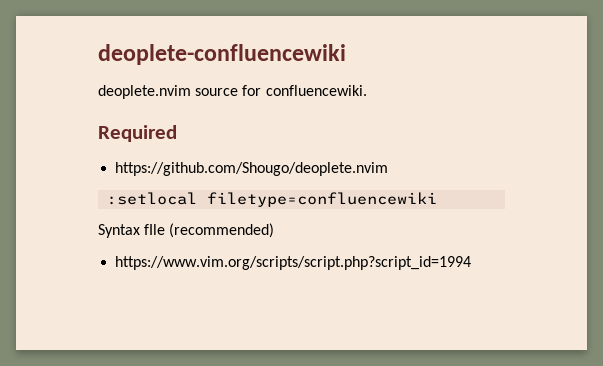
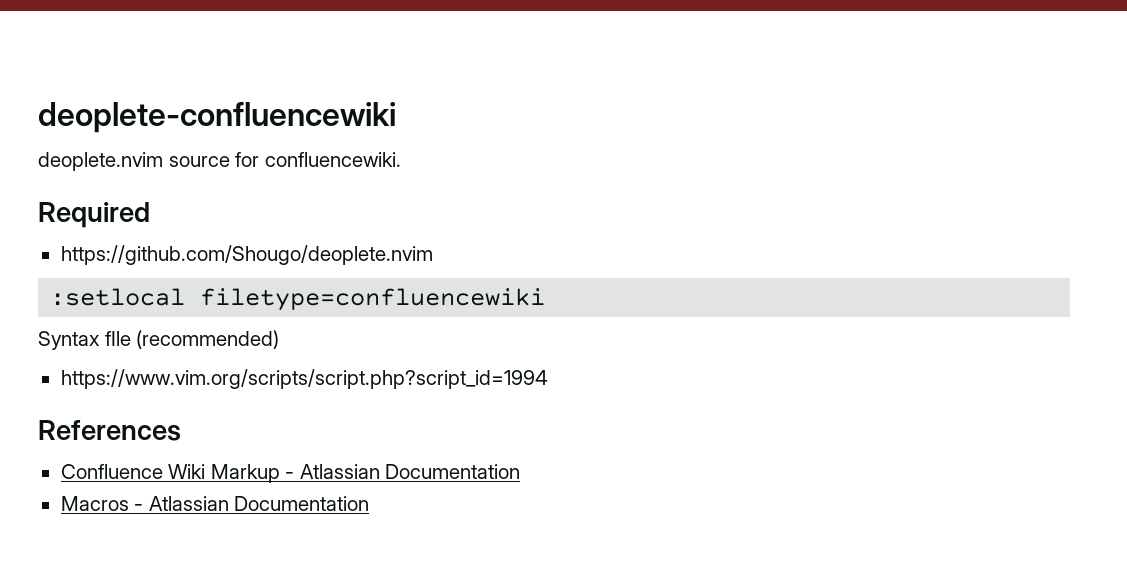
+ References
+ Confluence Wiki Markup - Atlassian Documentation
+ Macros - Atlassian Documentation

